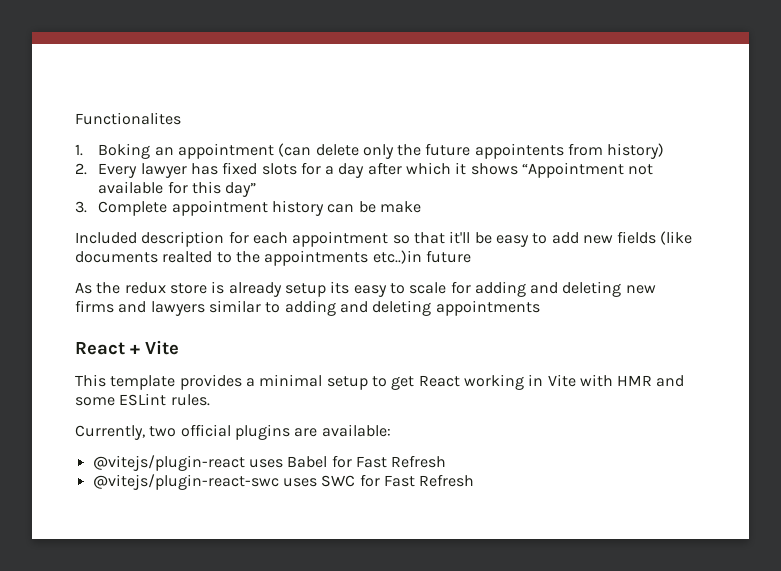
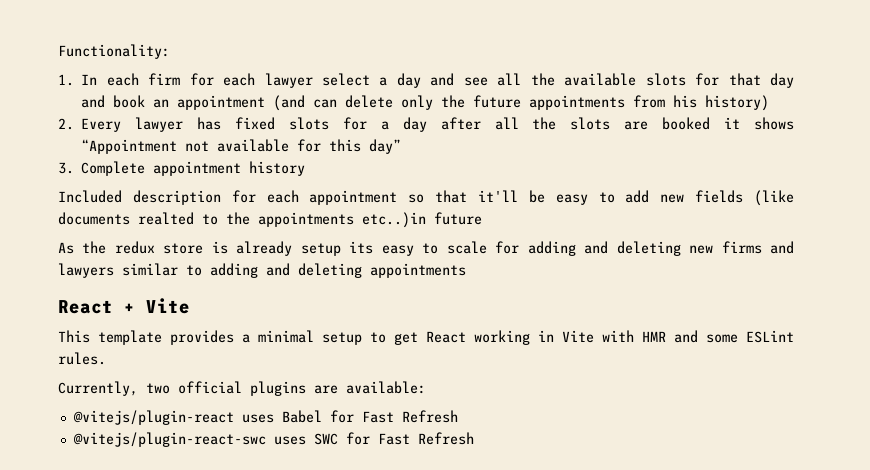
- Functionalites
+ Functionality:
- 1. Boking an appointment (can delete only the future appointents from history)
+ 1. In each firm for each lawyer select a day and see all the available slots for that day and book an appointment (and can delete only the future appointments from his history)
- 2. Every lawyer has fixed slots for a day after which it shows “Appointment not available for this day”
+ 2. Every lawyer has fixed slots for a day after all the slots are booked it shows “Appointment not available for this day”
- 3. Complete appointment history can be make
+ 3. Complete appointment history

